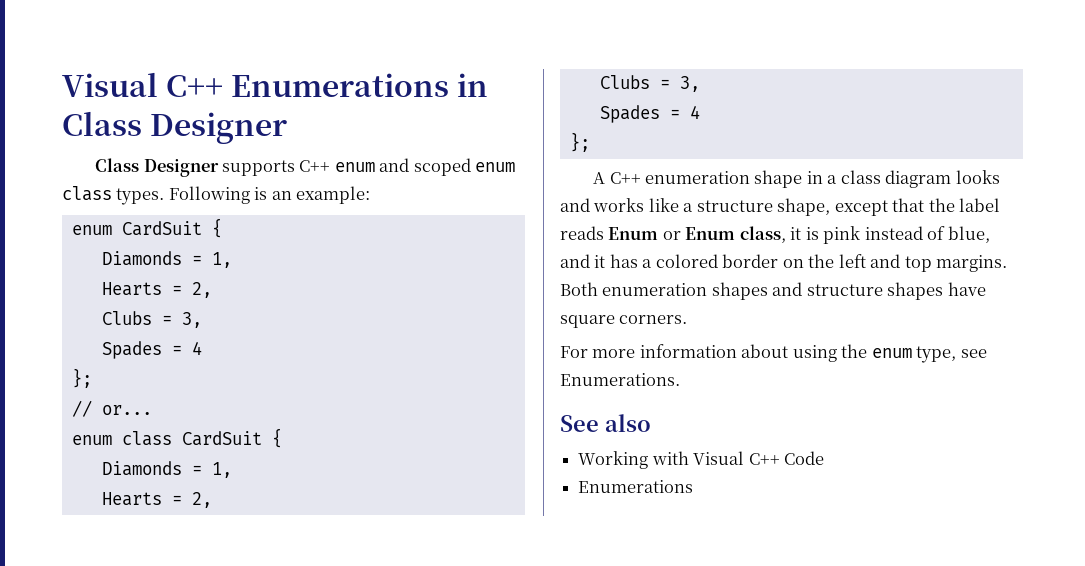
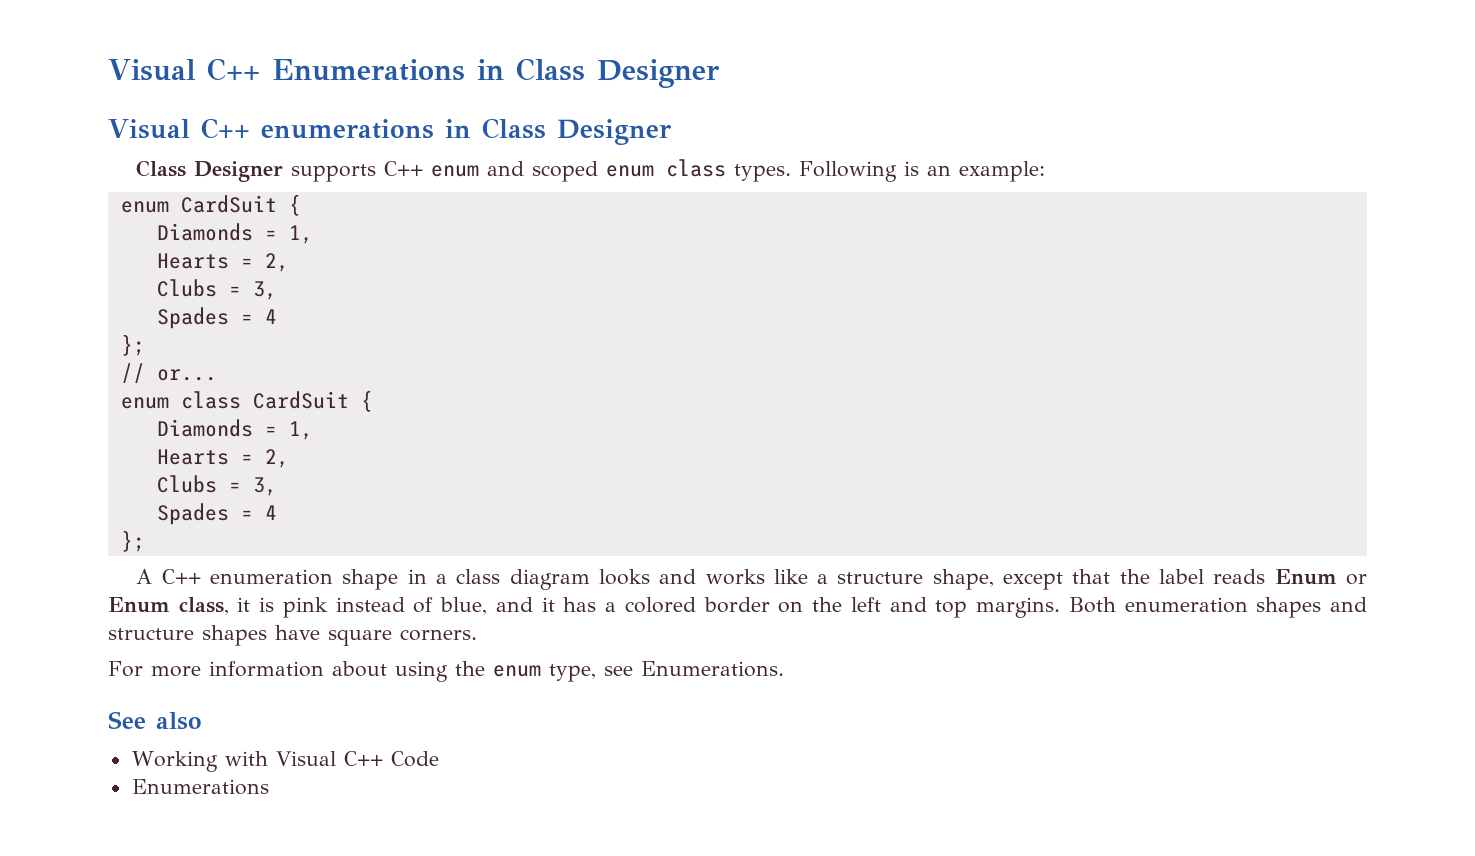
+ Visual C++ enumerations in Class Designer

